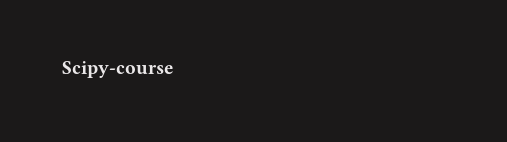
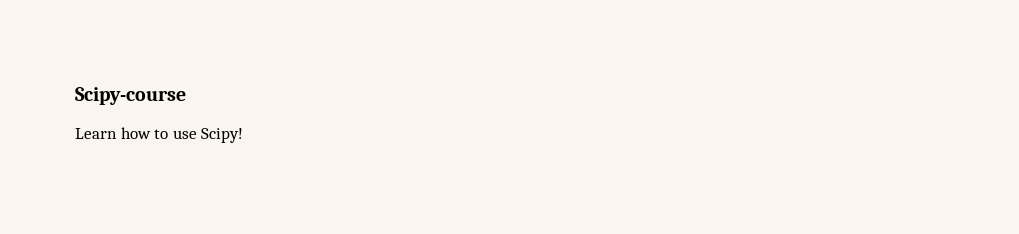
+ Learn how to use Scipy!

